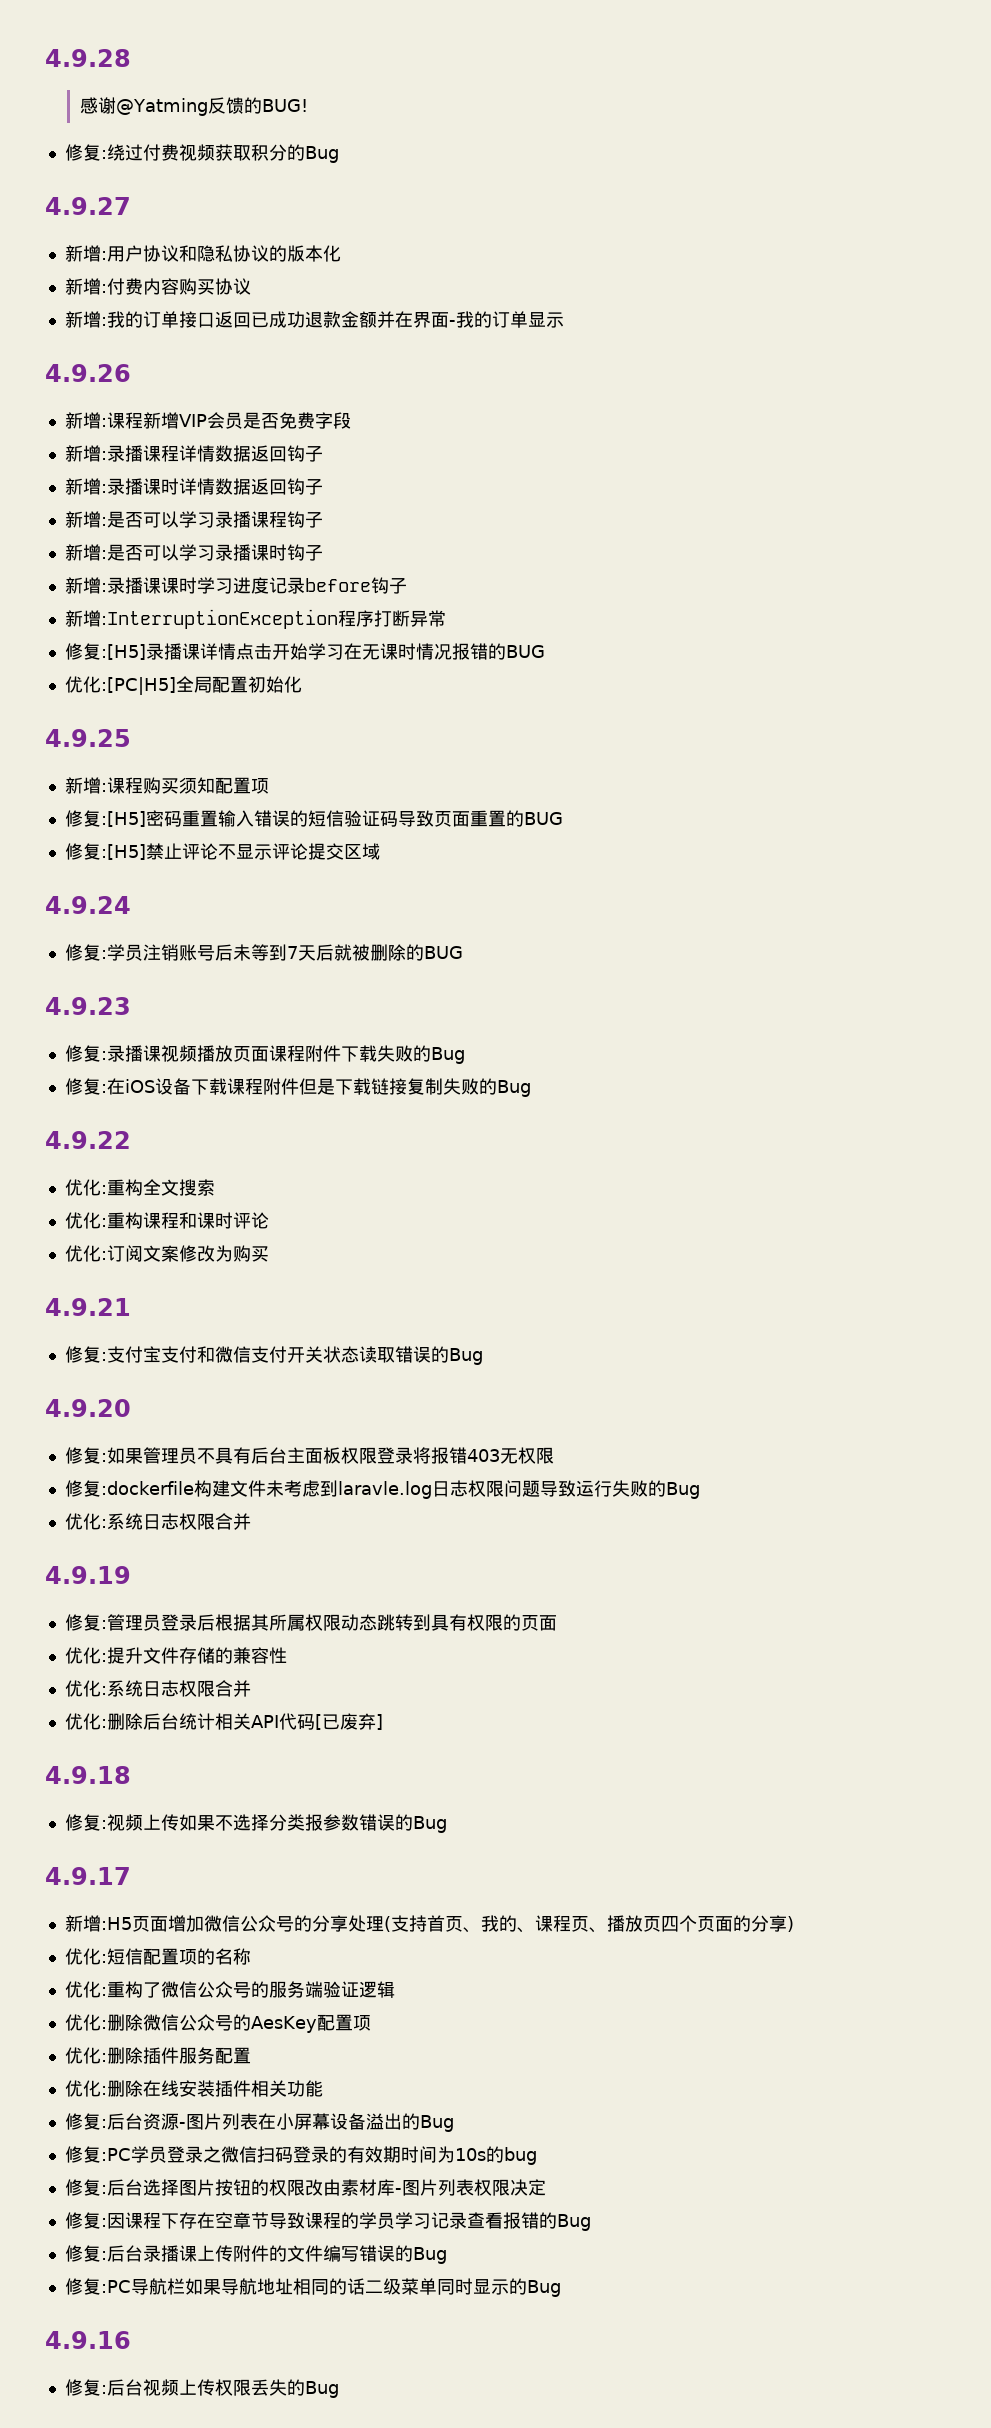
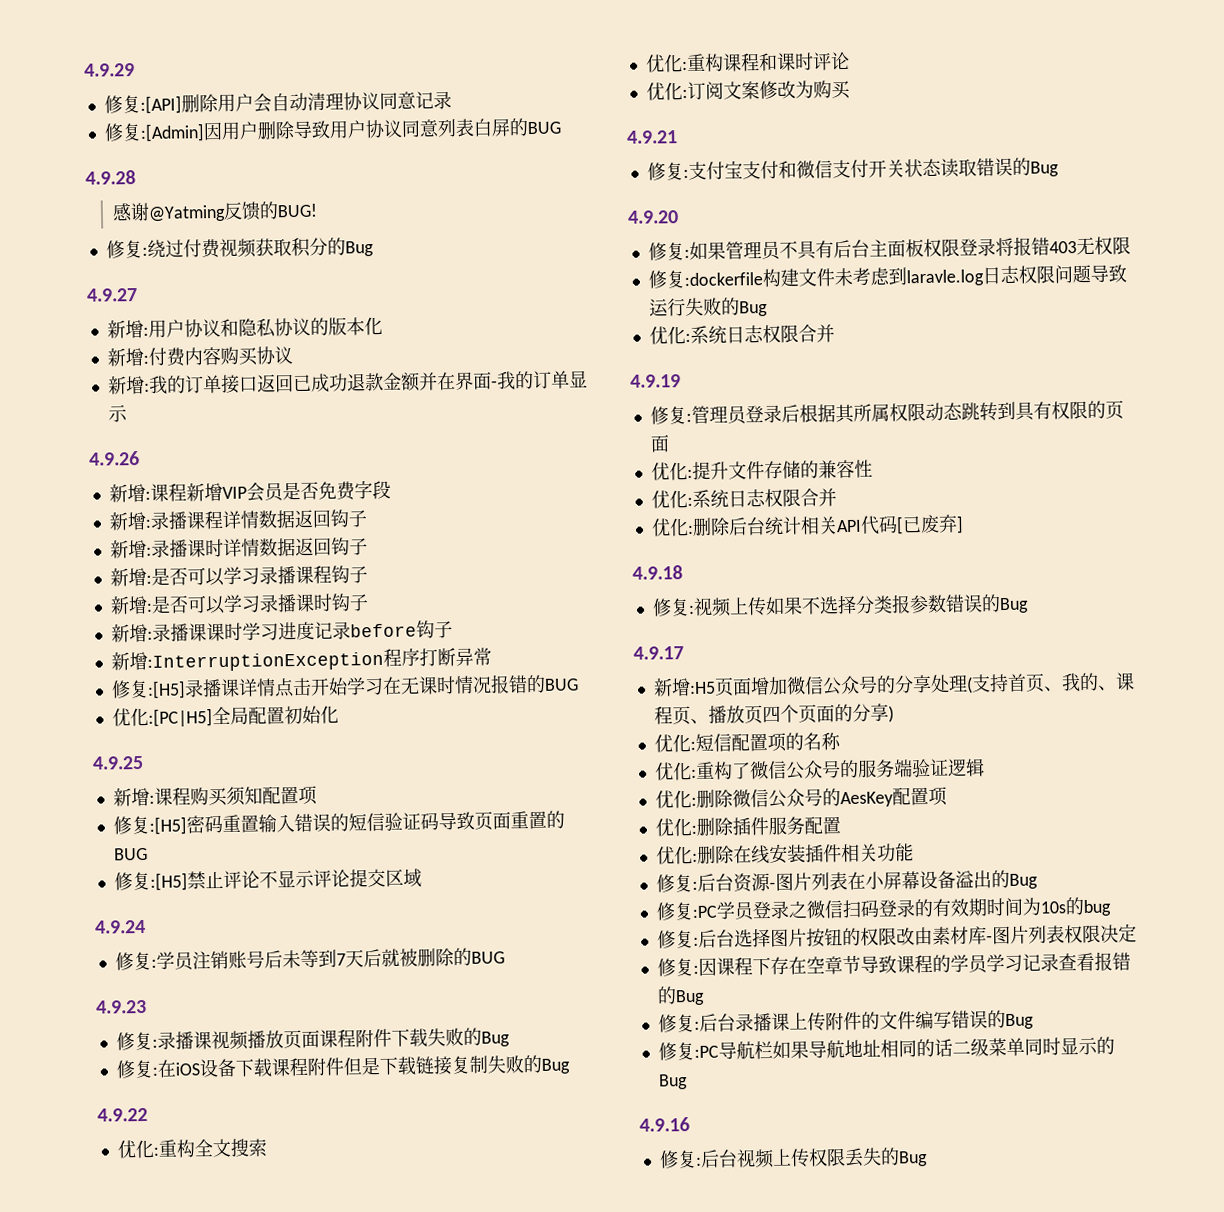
+ 4.9.29
+ 修复:[API]删除用户会自动清理协议同意记录
+ 修复:[Admin]因用户删除导致用户协议同意列表白屏的BUG

